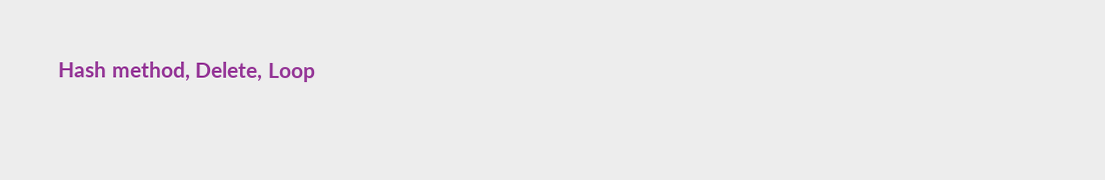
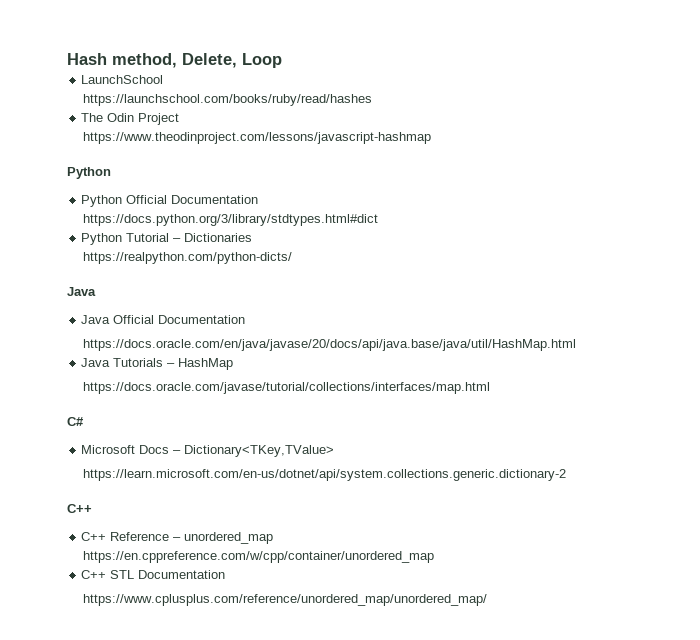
+ LaunchSchool
+ https://launchschool.com/books/ruby/read/hashes
+ The Odin Project
+ https://www.theodinproject.com/lessons/javascript-hashmap
+ Python
+ Python Official Documentation
+ https://docs.python.org/3/library/stdtypes.html#dict
+ Python Tutorial – Dictionaries
+ https://realpython.com/python-dicts/
+ Java
+ Java Official Documentation
+ https://docs.oracle.com/en/java/javase/20/docs/api/java.base/java/util/HashMap.html
+ Java Tutorials – HashMap
+ https://docs.oracle.com/javase/tutorial/collections/interfaces/map.html
+ C#
+ Microsoft Docs – Dictionary<TKey,TValue>
+ https://learn.microsoft.com/en-us/dotnet/api/system.collections.generic.dictionary-2
+ C++
+ C++ Reference – unordered_map
+ https://en.cppreference.com/w/cpp/container/unordered_map
+ C++ STL Documentation
+ https://www.cplusplus.com/reference/unordered_map/unordered_map/

